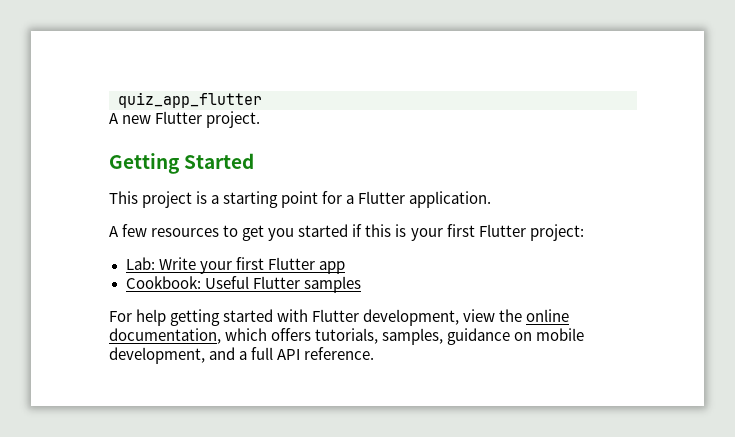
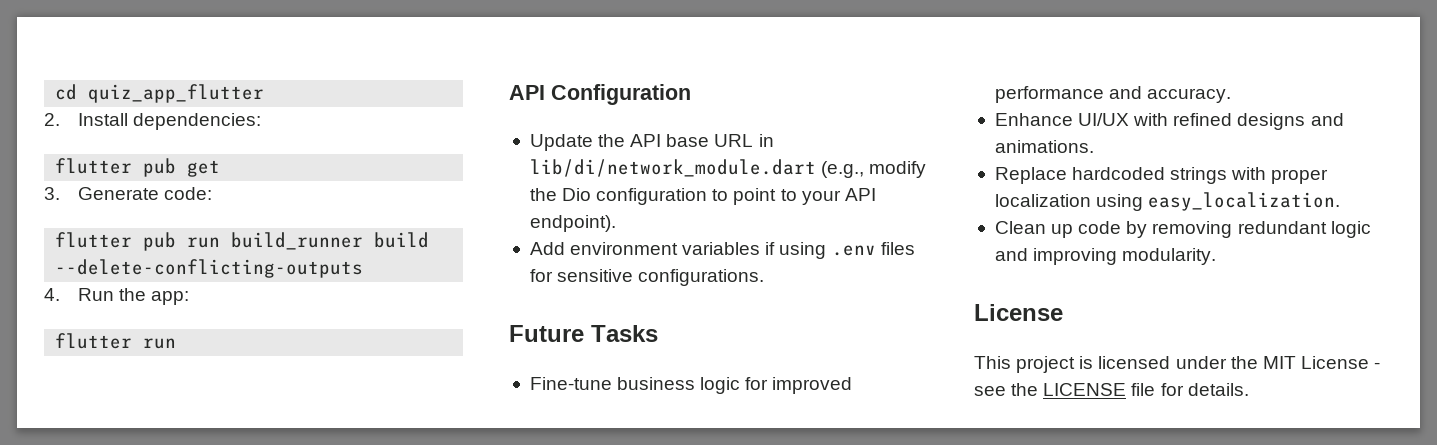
- quiz_app_flutter
+ cd quiz_app_flutter
- A new Flutter project.
- Getting Started
- This project is a starting point for a Flutter application.
- A few resources to get you started if this is your first Flutter project:
- Lab: Write your first Flutter app
- Cookbook: Useful Flutter samples
- For help getting started with Flutter development, view the online documentation, which offers tutorials, samples, guidance on mobile development, and a full API reference.
+ 2. Install dependencies:
+ flutter pub get
+ 3. Generate code:
+ flutter pub run build_runner build --delete-conflicting-outputs
+ 4. Run the app:
+ flutter run
+ API Configuration
+ Update the API base URL in lib/di/network_module.dart (e.g., modify the Dio configuration to point to your API endpoint).
+ Add environment variables if using .env files for sensitive configurations.
+ Future Tasks
+ Fine-tune business logic for improved performance and accuracy.
+ Enhance UI/UX with refined designs and animations.
+ Replace hardcoded strings with proper localization using easy_localization.
+ Clean up code by removing redundant logic and improving modularity.
+ License
+ This project is licensed under the MIT License - see the LICENSE file for details.

